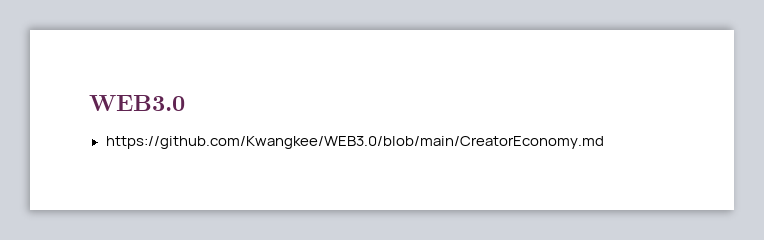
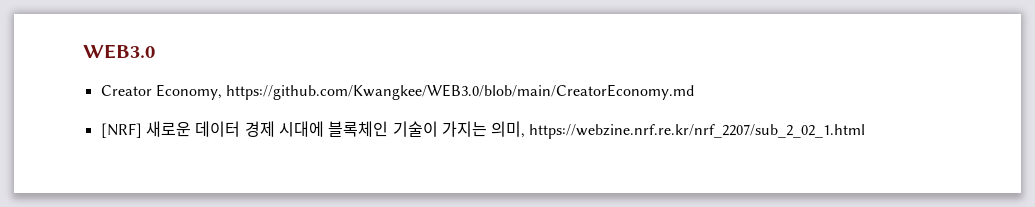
- https://github.com/Kwangkee/WEB3.0/blob/main/CreatorEconomy.md
+ Creator Economy, https://github.com/Kwangkee/WEB3.0/blob/main/CreatorEconomy.md
+ [NRF] 새로운 데이터 경제 시대에 블록체인 기술이 가지는 의미, https://webzine.nrf.re.kr/nrf_2207/sub_2_02_1.html

